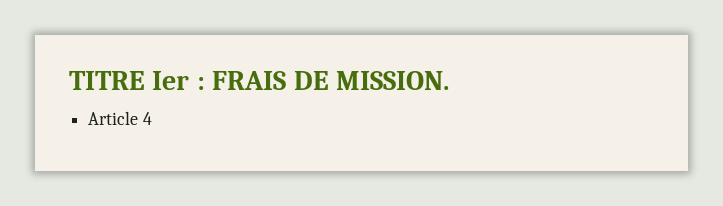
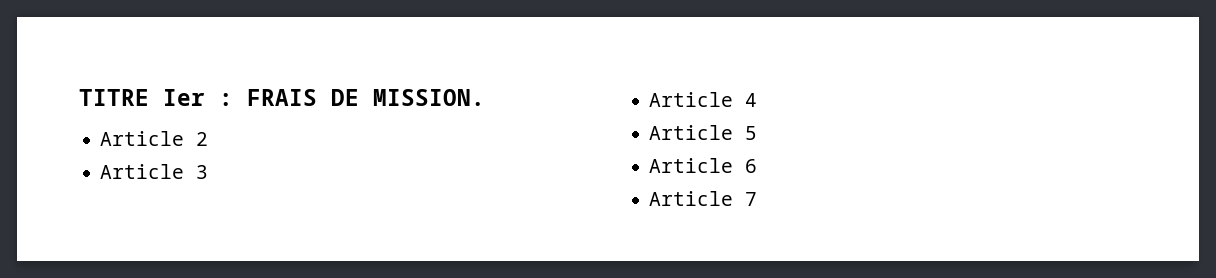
+ Article 2
+ Article 3
  Article 4
+ Article 5
+ Article 6
+ Article 7

